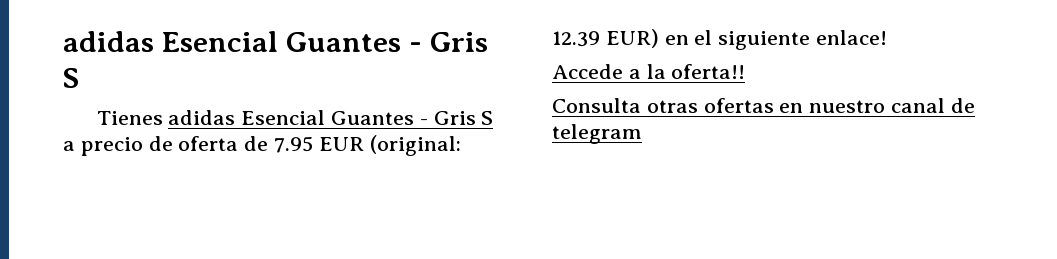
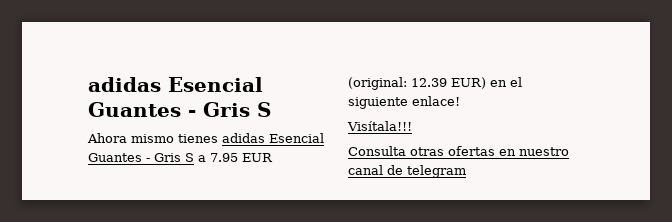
- Tienes adidas Esencial Guantes - Gris S a precio de oferta de 7.95 EUR (original: 12.39 EUR) en el siguiente enlace!
+ Ahora mismo tienes adidas Esencial Guantes - Gris S a 7.95 EUR (original: 12.39 EUR) en el siguiente enlace!
- Accede a la oferta!!
+ Visítala!!!

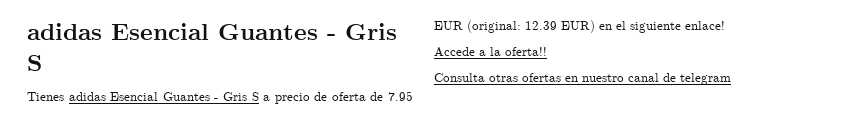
- Ahora mismo tienes adidas Esencial Guantes - Gris S a 7.95 EUR (original: 12.39 EUR) en el siguiente enlace!
+ Tienes adidas Esencial Guantes - Gris S a precio de oferta de 7.95 EUR (original: 12.39 EUR) en el siguiente enlace!
- Visítala!!!
+ Accede a la oferta!!

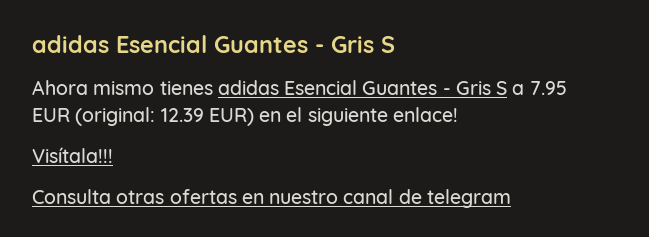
- Tienes adidas Esencial Guantes - Gris S a precio de oferta de 7.95 EUR (original: 12.39 EUR) en el siguiente enlace!
+ Ahora mismo tienes adidas Esencial Guantes - Gris S a 7.95 EUR (original: 12.39 EUR) en el siguiente enlace!
- Accede a la oferta!!
+ Visítala!!!

